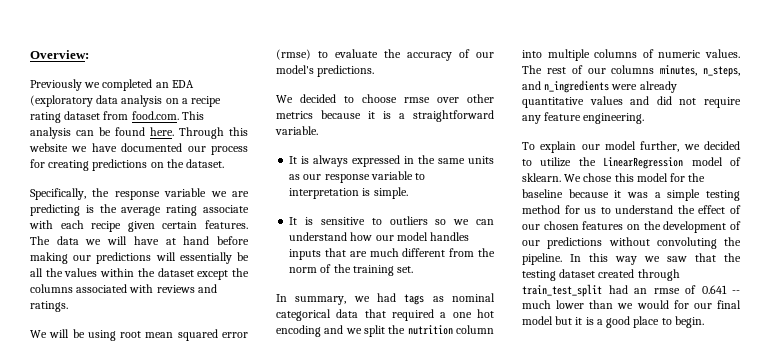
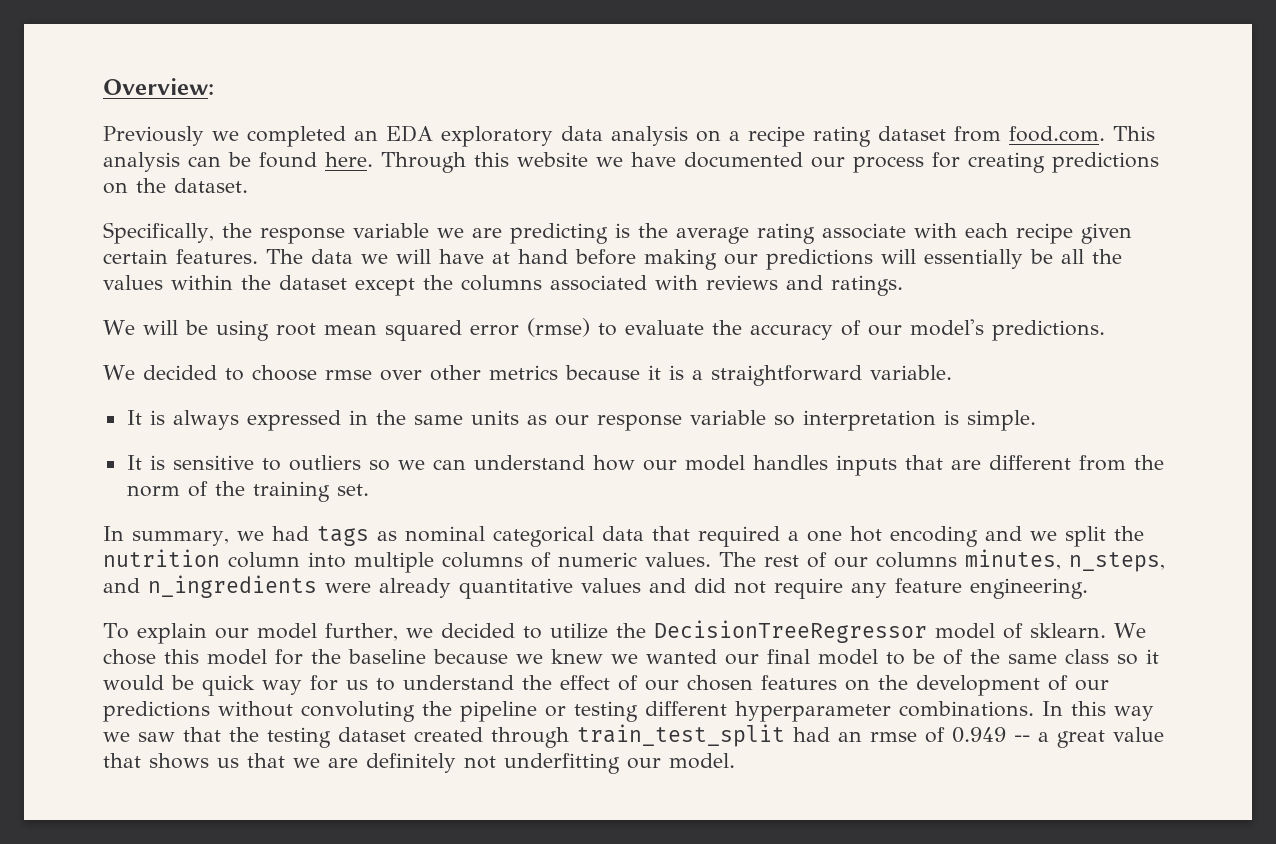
- Previously we completed an EDA (exploratory data analysis on a recipe rating dataset from food.com. This analysis can be found here.
+ Previously we completed an EDA exploratory data analysis on a recipe rating dataset from food.com. This analysis can be found here.
- It is always expressed in the same units as our response variable to interpretation is simple.
+ It is always expressed in the same units as our response variable so interpretation is simple.
- It is sensitive to outliers so we can understand how our model handles inputs that are much different from the norm of the training set.
+ It is sensitive to outliers so we can understand how our model handles inputs that are different from the norm of the training set.
- To explain our model further, we decided to utilize the LinearRegression model of sklearn.
+ To explain our model further, we decided to utilize the DecisionTreeRegressor model of sklearn.
- We chose this model for the baseline because it was a simple testing method for us to understand the effect of our chosen features on the development of our predictions without convoluting the pipeline.
+ We chose this model for the baseline because we knew we wanted our final model to be of the same class so it would be quick way for us to understand the effect of our chosen features on the development of our predictions without convoluting the pipeline or testing different hyperparameter combinations.
- In this way we saw that the testing dataset created through train_test_split had an rmse of 0.641 -- much lower than we would for our final model but it is a good place to begin.
+ In this way we saw that the testing dataset created through train_test_split had an rmse of 0.949 -- a great value that shows us that we are definitely not underfitting our model.

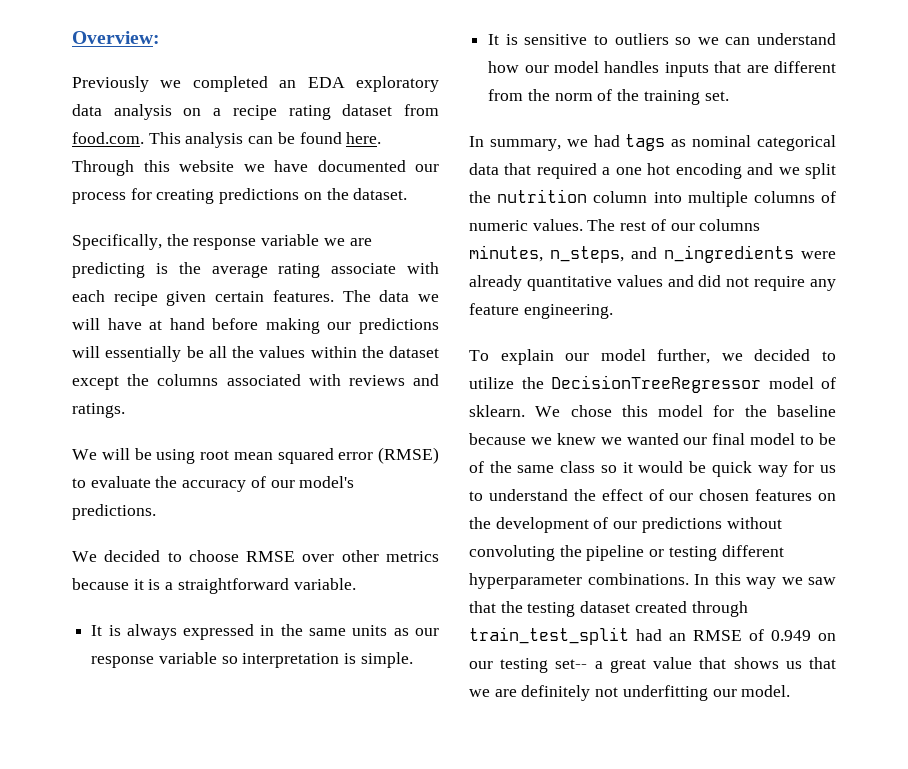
- We will be using root mean squared error (rmse) to evaluate the accuracy of our model's predictions.
+ We will be using root mean squared error (RMSE) to evaluate the accuracy of our model's predictions.
- We decided to choose rmse over other metrics because it is a straightforward variable.
+ We decided to choose RMSE over other metrics because it is a straightforward variable.
- In this way we saw that the testing dataset created through train_test_split had an rmse of 0.949 -- a great value that shows us that we are definitely not underfitting our model.
+ In this way we saw that the testing dataset created through train_test_split had an RMSE of 0.949 on our testing set-- a great value that shows us that we are definitely not underfitting our model.

